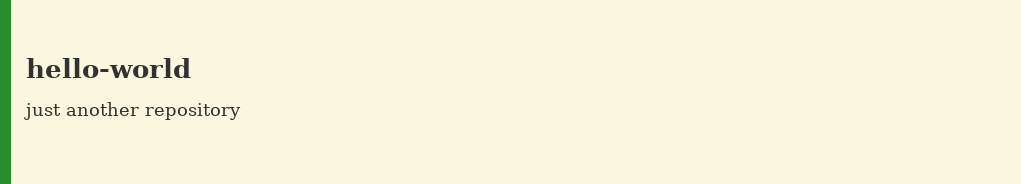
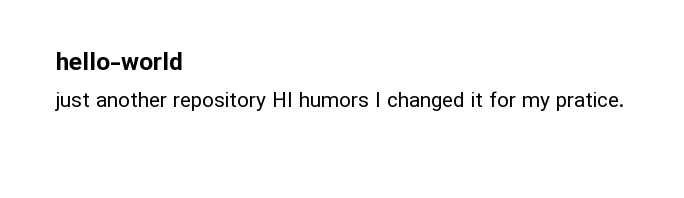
- just another repository
+ just another repository HI humors I changed it for my pratice.

